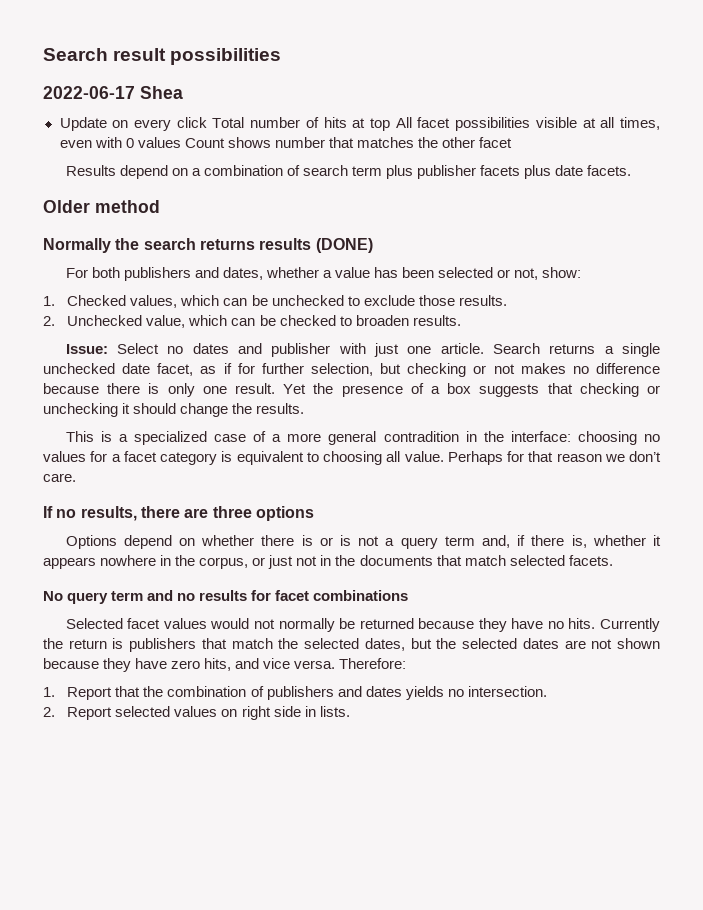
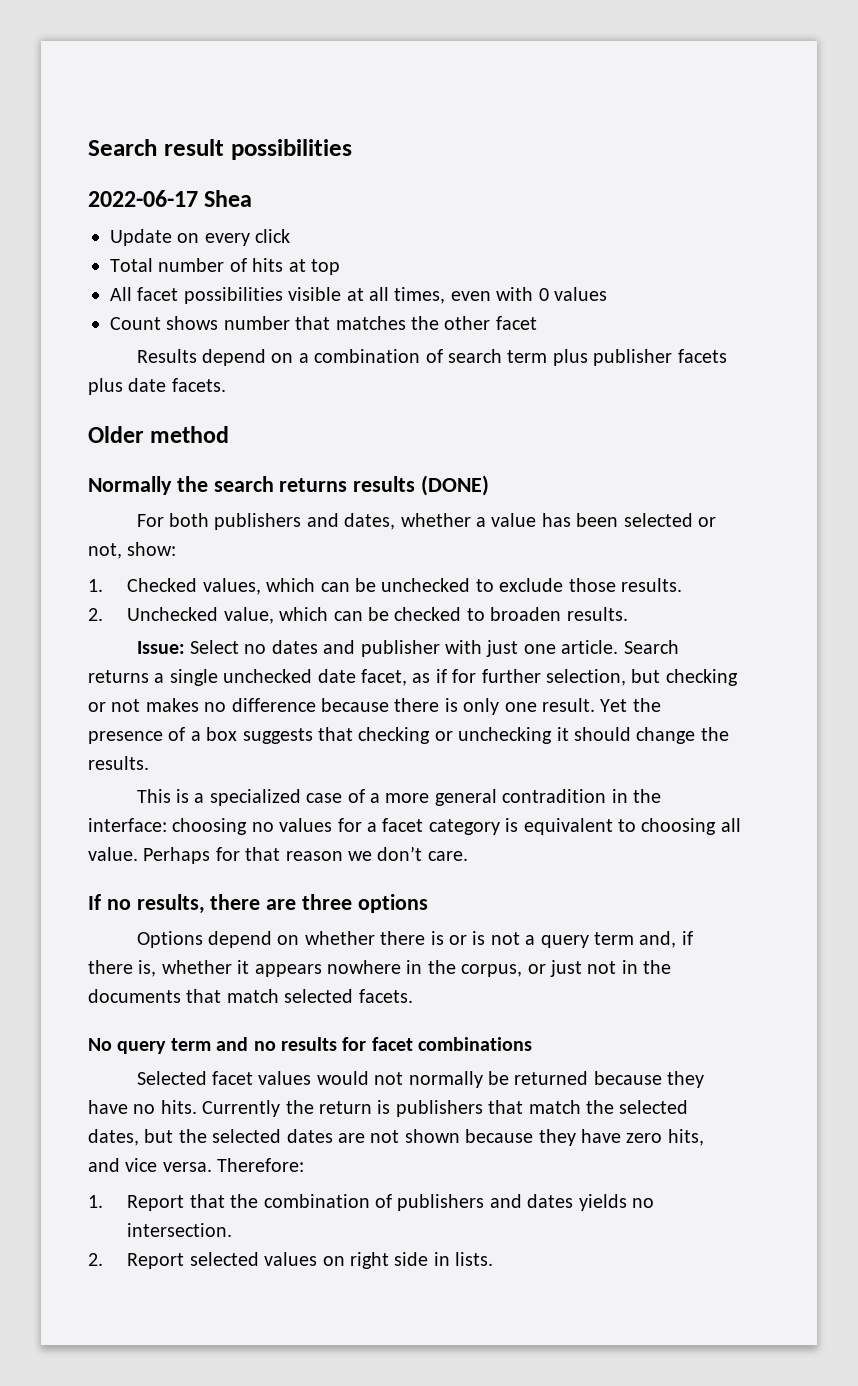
- Update on every click Total number of hits at top All facet possibilities visible at all times, even with 0 values Count shows number that matches the other facet
+ Update on every click
+ Total number of hits at top
+ All facet possibilities visible at all times, even with 0 values
+ Count shows number that matches the other facet

